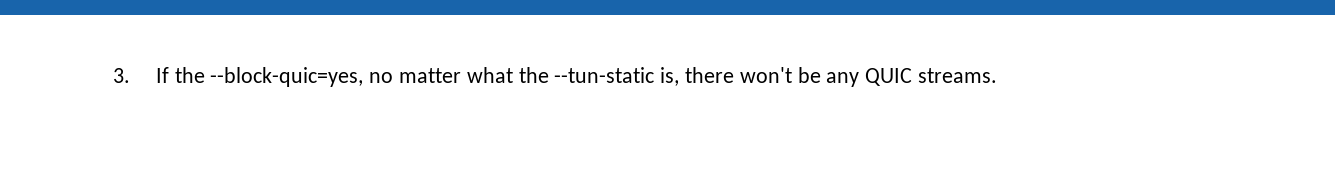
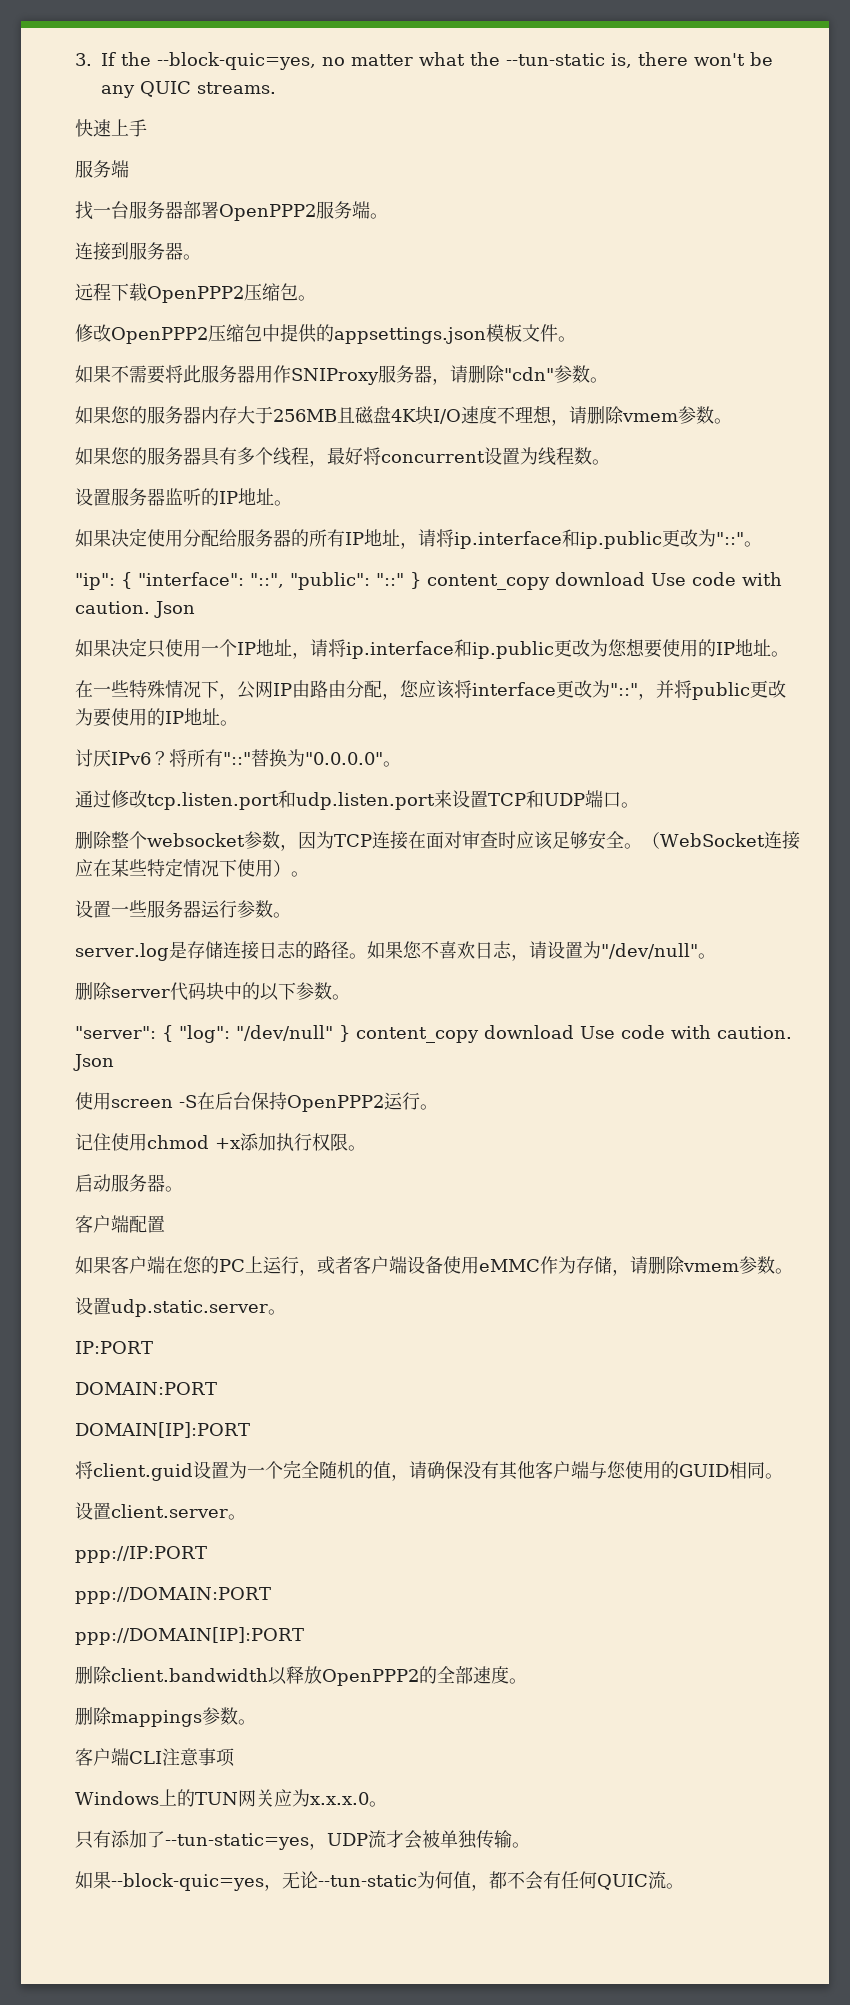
+ 快速上手
+ 服务端
+ 找一台服务器部署OpenPPP2服务端。
+ 连接到服务器。
+ 远程下载OpenPPP2压缩包。
+ 修改OpenPPP2压缩包中提供的appsettings.json模板文件。
+ 如果不需要将此服务器用作SNIProxy服务器，请删除"cdn"参数。
+ 如果您的服务器内存大于256MB且磁盘4K块I/O速度不理想，请删除vmem参数。
+ 如果您的服务器具有多个线程，最好将concurrent设置为线程数。
+ 设置服务器监听的IP地址。
+ 如果决定使用分配给服务器的所有IP地址，请将ip.interface和ip.public更改为"::"。
+ "ip": { "interface": "::", "public": "::" } content_copy download Use code with caution. Json
+ 如果决定只使用一个IP地址，请将ip.interface和ip.public更改为您想要使用的IP地址。
+ 在一些特殊情况下，公网IP由路由分配，您应该将interface更改为"::"，并将public更改为要使用的IP地址。
+ 讨厌IPv6？将所有"::"替换为"0.0.0.0"。
+ 通过修改tcp.listen.port和udp.listen.port来设置TCP和UDP端口。
+ 删除整个websocket参数，因为TCP连接在面对审查时应该足够安全。（WebSocket连接应在某些特定情况下使用）。
+ 设置一些服务器运行参数。
+ server.log是存储连接日志的路径。如果您不喜欢日志，请设置为"/dev/null"。
+ 删除server代码块中的以下参数。
+ "server": { "log": "/dev/null" } content_copy download Use code with caution. Json
+ 使用screen -S在后台保持OpenPPP2运行。
+ 记住使用chmod +x添加执行权限。
+ 启动服务器。
+ 客户端配置
+ 如果客户端在您的PC上运行，或者客户端设备使用eMMC作为存储，请删除vmem参数。
+ 设置udp.static.server。
+ IP:PORT
+ DOMAIN:PORT
+ DOMAIN[IP]:PORT
+ 将client.guid设置为一个完全随机的值，请确保没有其他客户端与您使用的GUID相同。
+ 设置client.server。
+ ppp://IP:PORT
+ ppp://DOMAIN:PORT
+ ppp://DOMAIN[IP]:PORT
+ 删除client.bandwidth以释放OpenPPP2的全部速度。
+ 删除mappings参数。
+ 客户端CLI注意事项
+ Windows上的TUN网关应为x.x.x.0。
+ 只有添加了--tun-static=yes，UDP流才会被单独传输。
+ 如果--block-quic=yes，无论--tun-static为何值，都不会有任何QUIC流。

